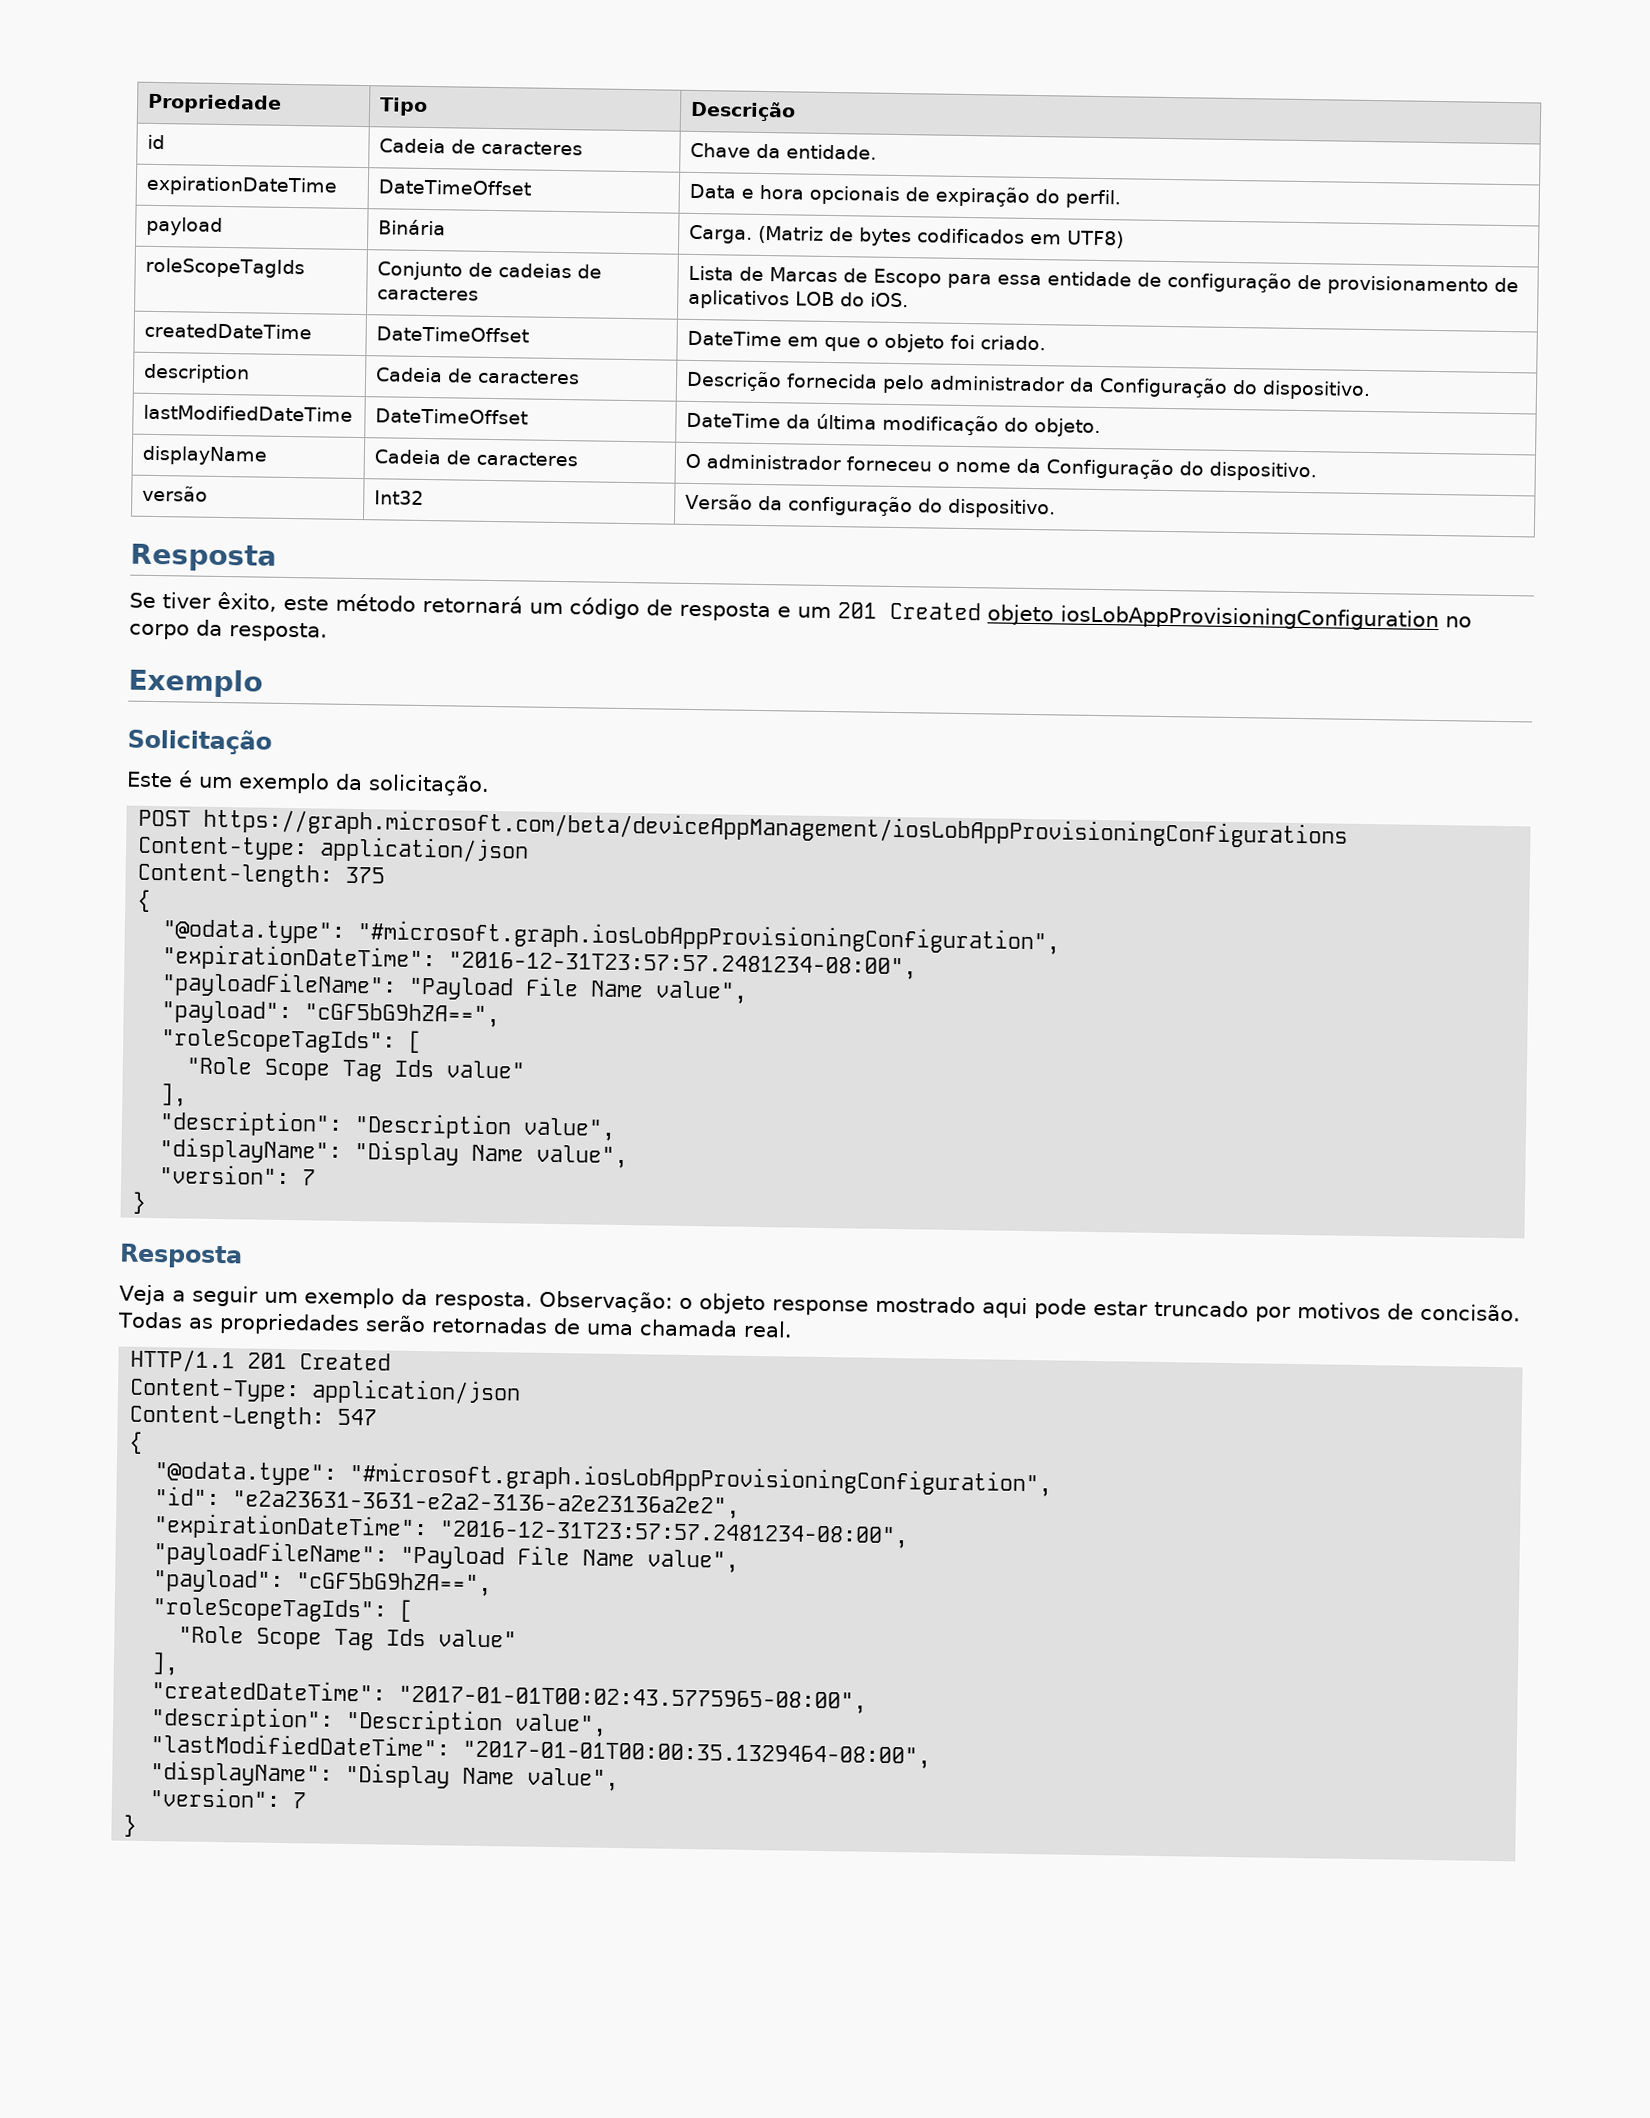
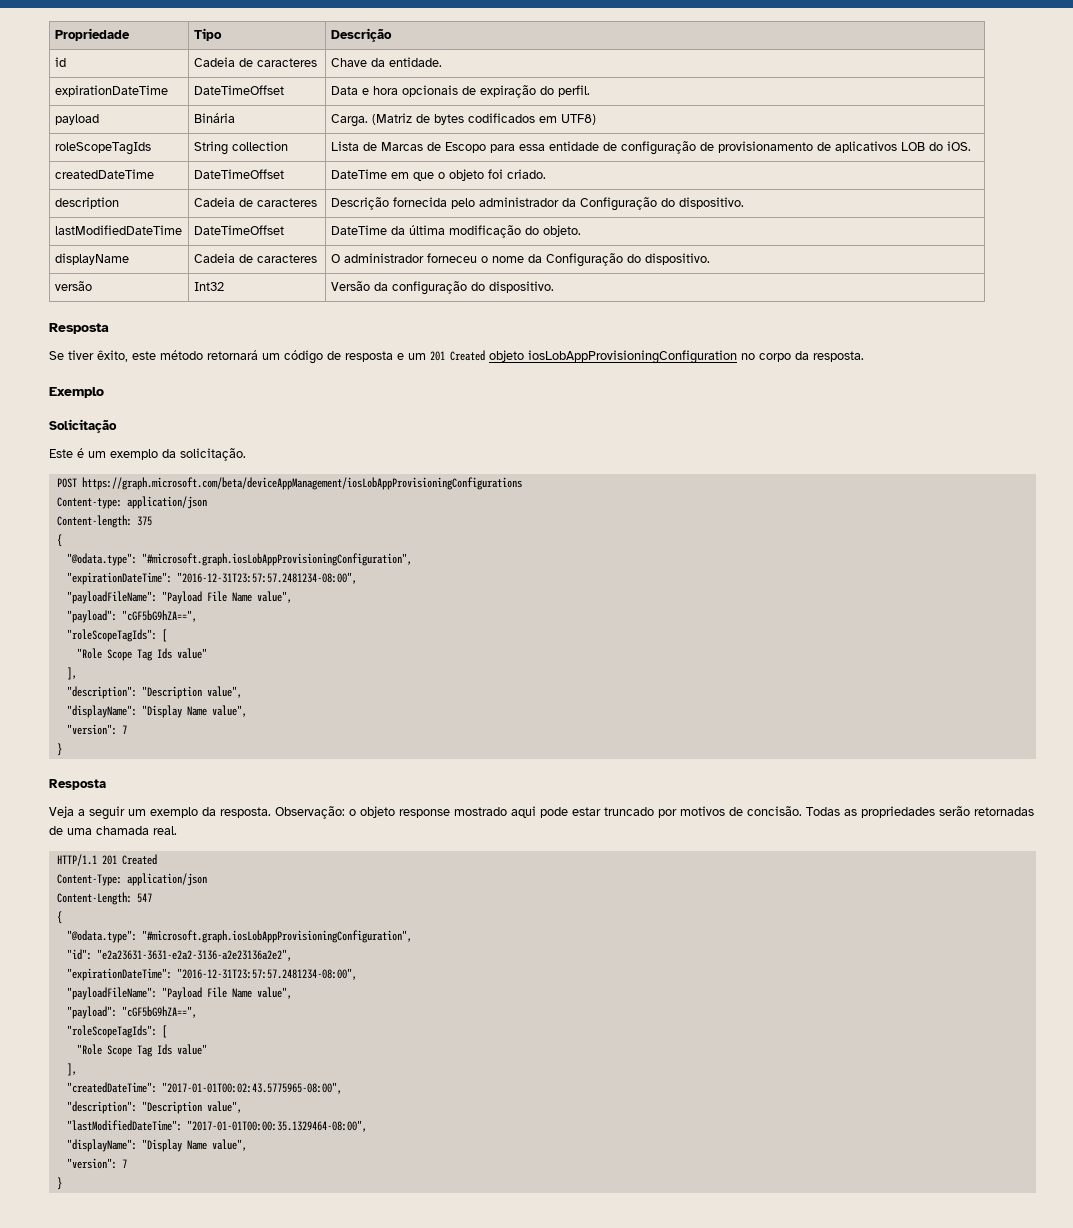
- roleScopeTagIds | Conjunto de cadeias de caracteres | Lista de Marcas de Escopo para essa entidade de configuração de provisionamento de aplicativos LOB do iOS.
+ roleScopeTagIds | String collection | Lista de Marcas de Escopo para essa entidade de configuração de provisionamento de aplicativos LOB do iOS.

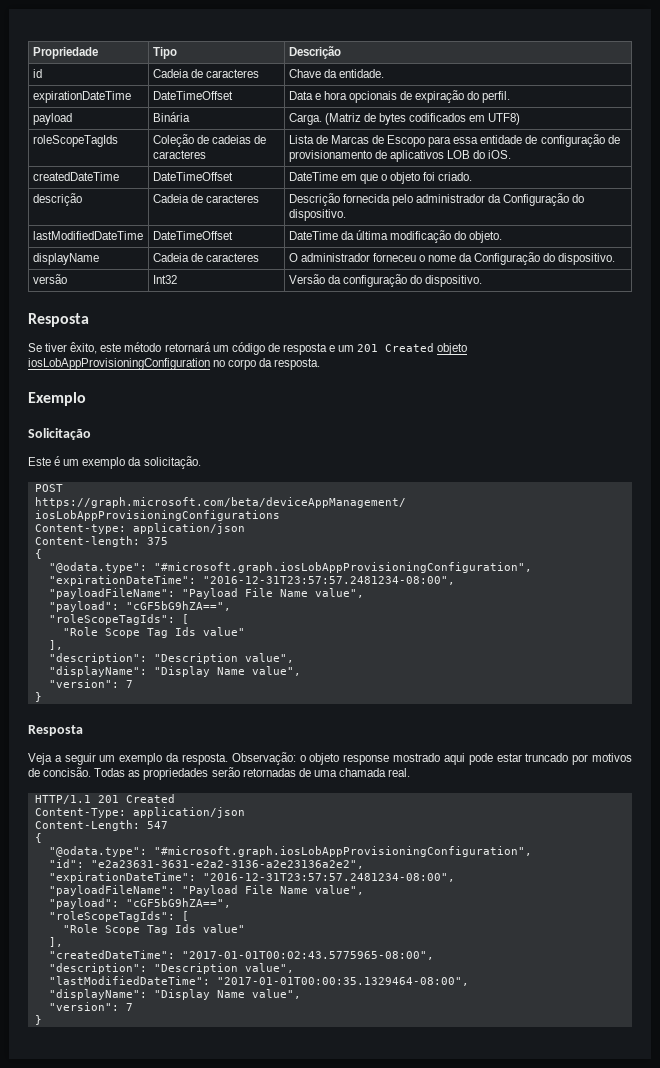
- roleScopeTagIds | String collection | Lista de Marcas de Escopo para essa entidade de configuração de provisionamento de aplicativos LOB do iOS.
+ roleScopeTagIds | Coleção de cadeias de caracteres | Lista de Marcas de Escopo para essa entidade de configuração de provisionamento de aplicativos LOB do iOS.
- description | Cadeia de caracteres | Descrição fornecida pelo administrador da Configuração do dispositivo.
+ descrição | Cadeia de caracteres | Descrição fornecida pelo administrador da Configuração do dispositivo.

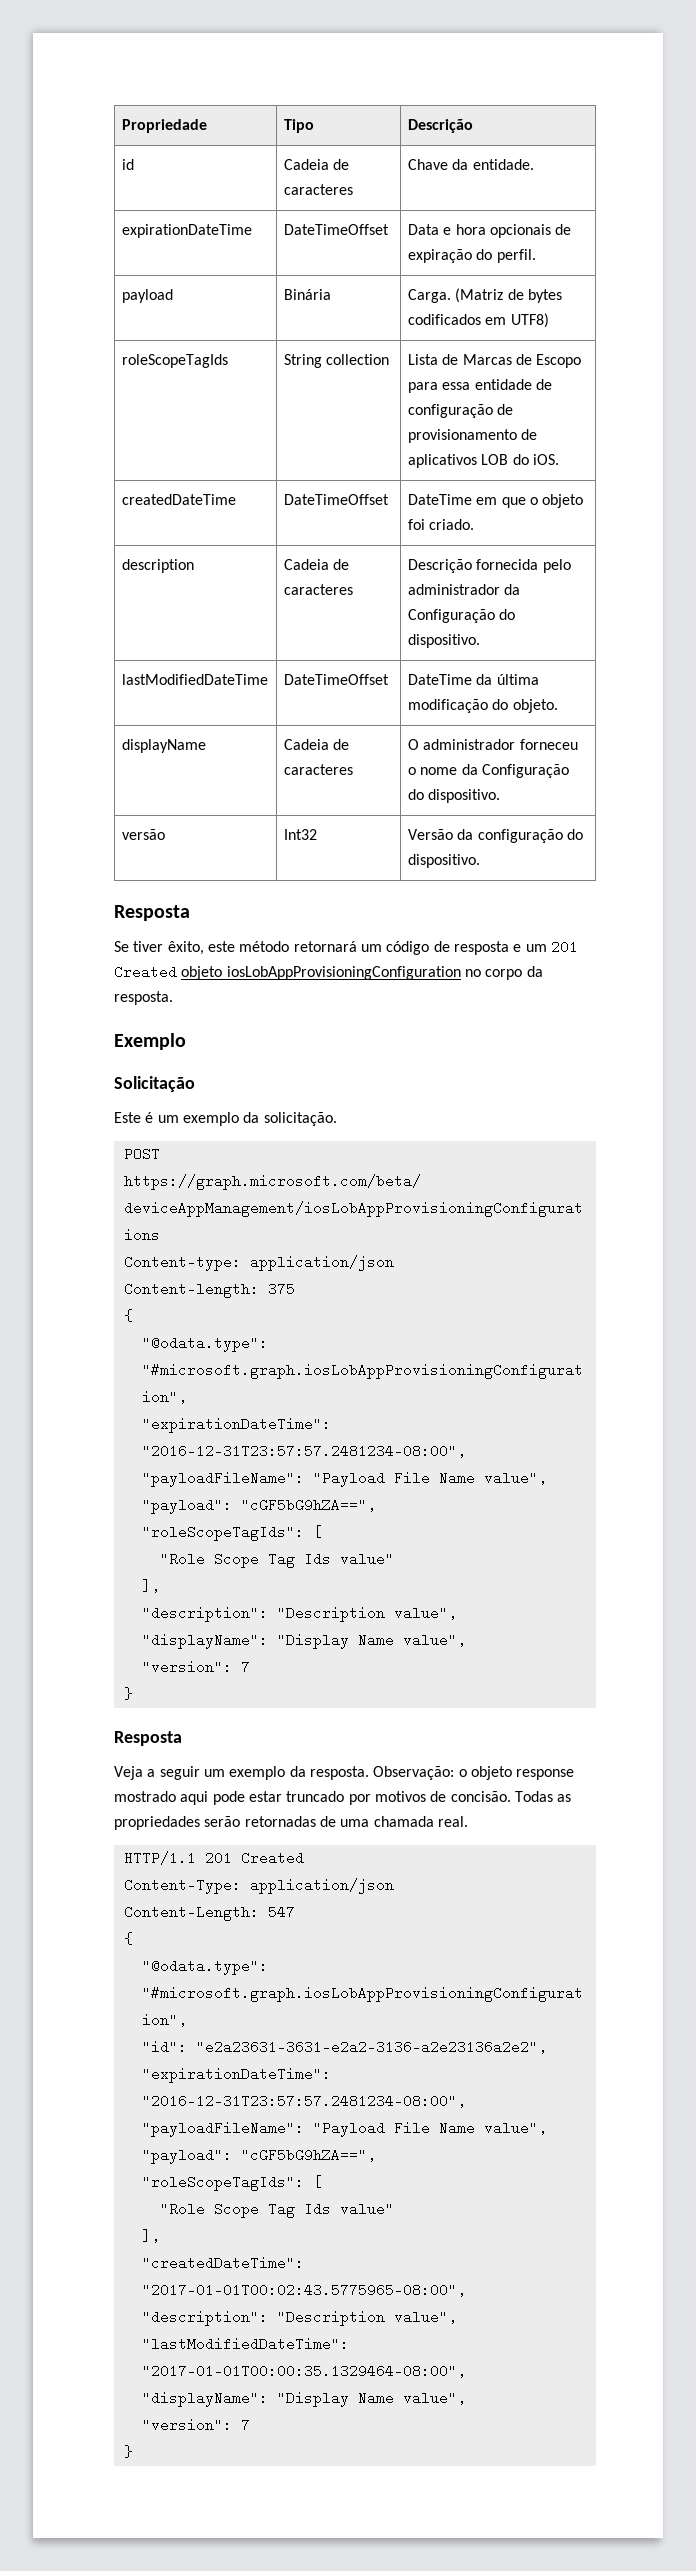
- roleScopeTagIds | Coleção de cadeias de caracteres | Lista de Marcas de Escopo para essa entidade de configuração de provisionamento de aplicativos LOB do iOS.
+ roleScopeTagIds | String collection | Lista de Marcas de Escopo para essa entidade de configuração de provisionamento de aplicativos LOB do iOS.
- descrição | Cadeia de caracteres | Descrição fornecida pelo administrador da Configuração do dispositivo.
+ description | Cadeia de caracteres | Descrição fornecida pelo administrador da Configuração do dispositivo.

